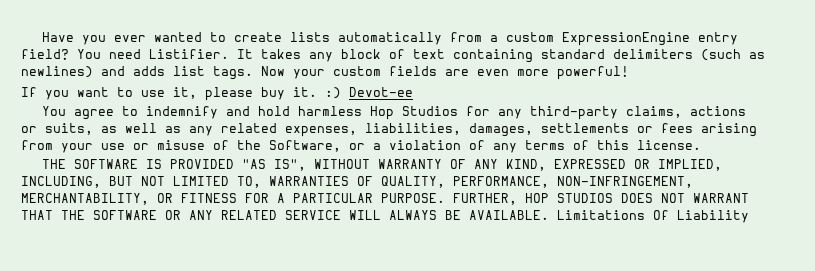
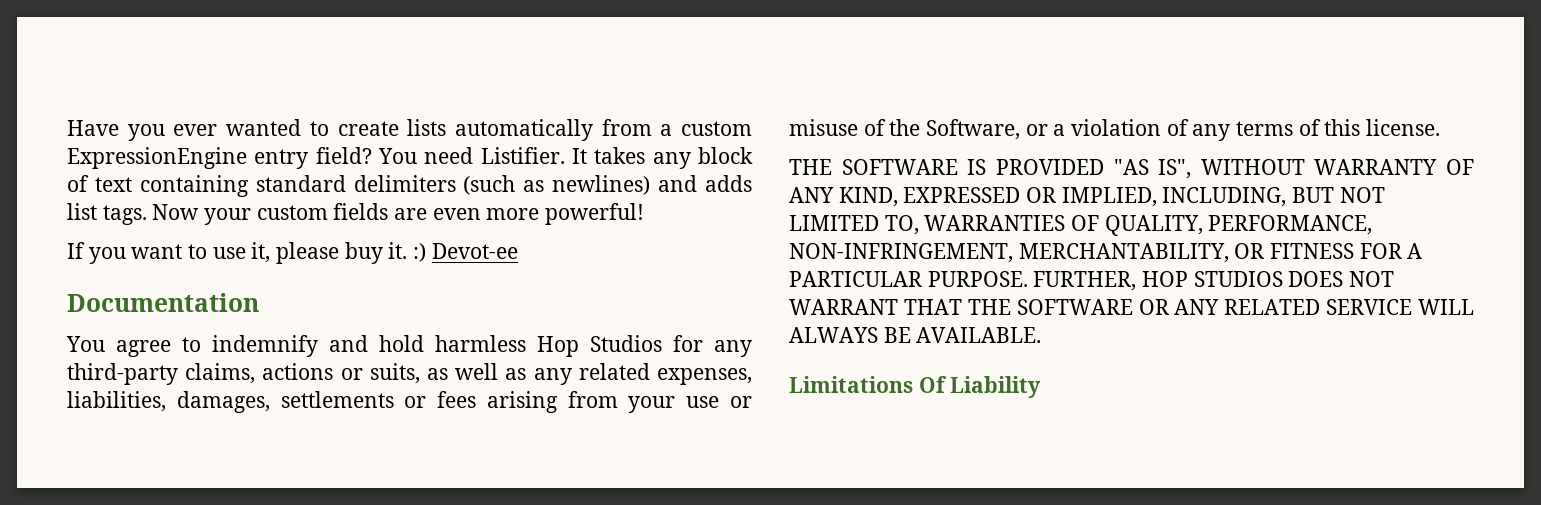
+ Documentation
- FURTHER, HOP STUDIOS DOES NOT WARRANT THAT THE SOFTWARE OR ANY RELATED SERVICE WILL ALWAYS BE AVAILABLE. Limitations Of Liability
+ FURTHER, HOP STUDIOS DOES NOT WARRANT THAT THE SOFTWARE OR ANY RELATED SERVICE WILL ALWAYS BE AVAILABLE.
+ Limitations Of Liability

